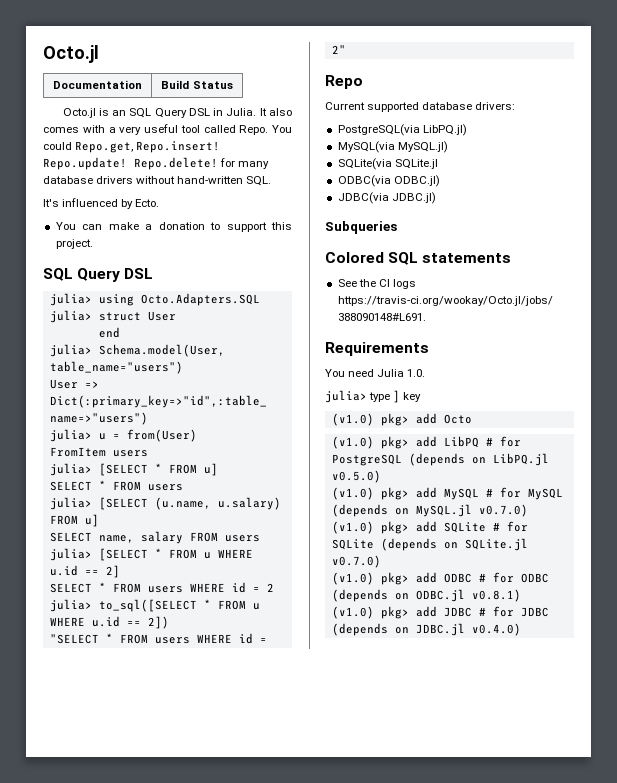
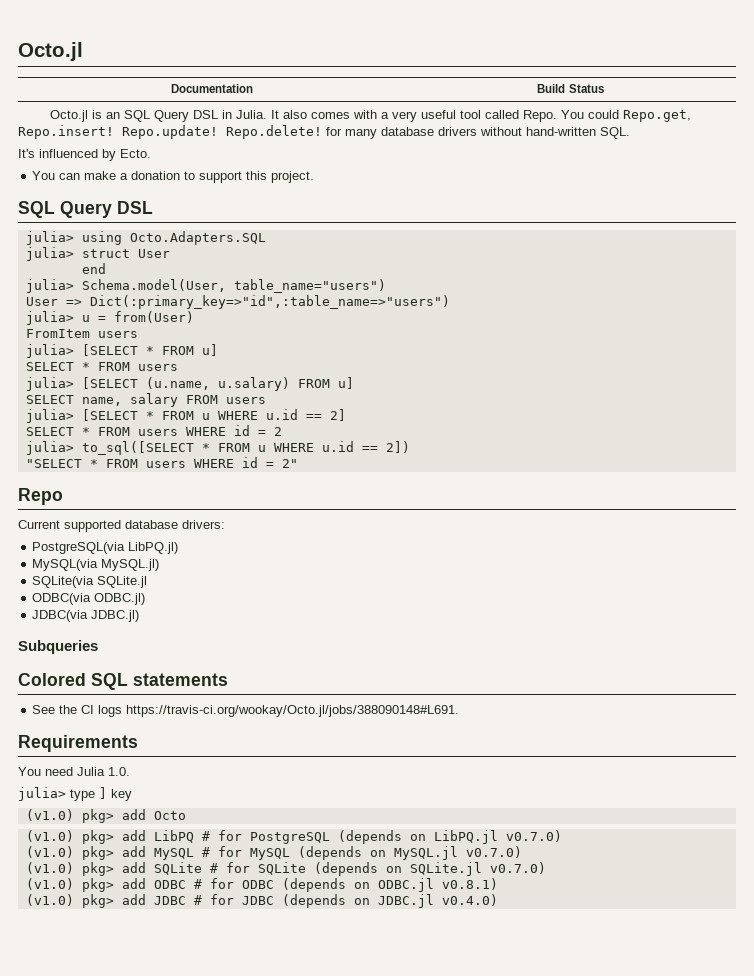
- (v1.0) pkg> add LibPQ # for PostgreSQL (depends on LibPQ.jl v0.5.0)
+ (v1.0) pkg> add LibPQ # for PostgreSQL (depends on LibPQ.jl v0.7.0)

